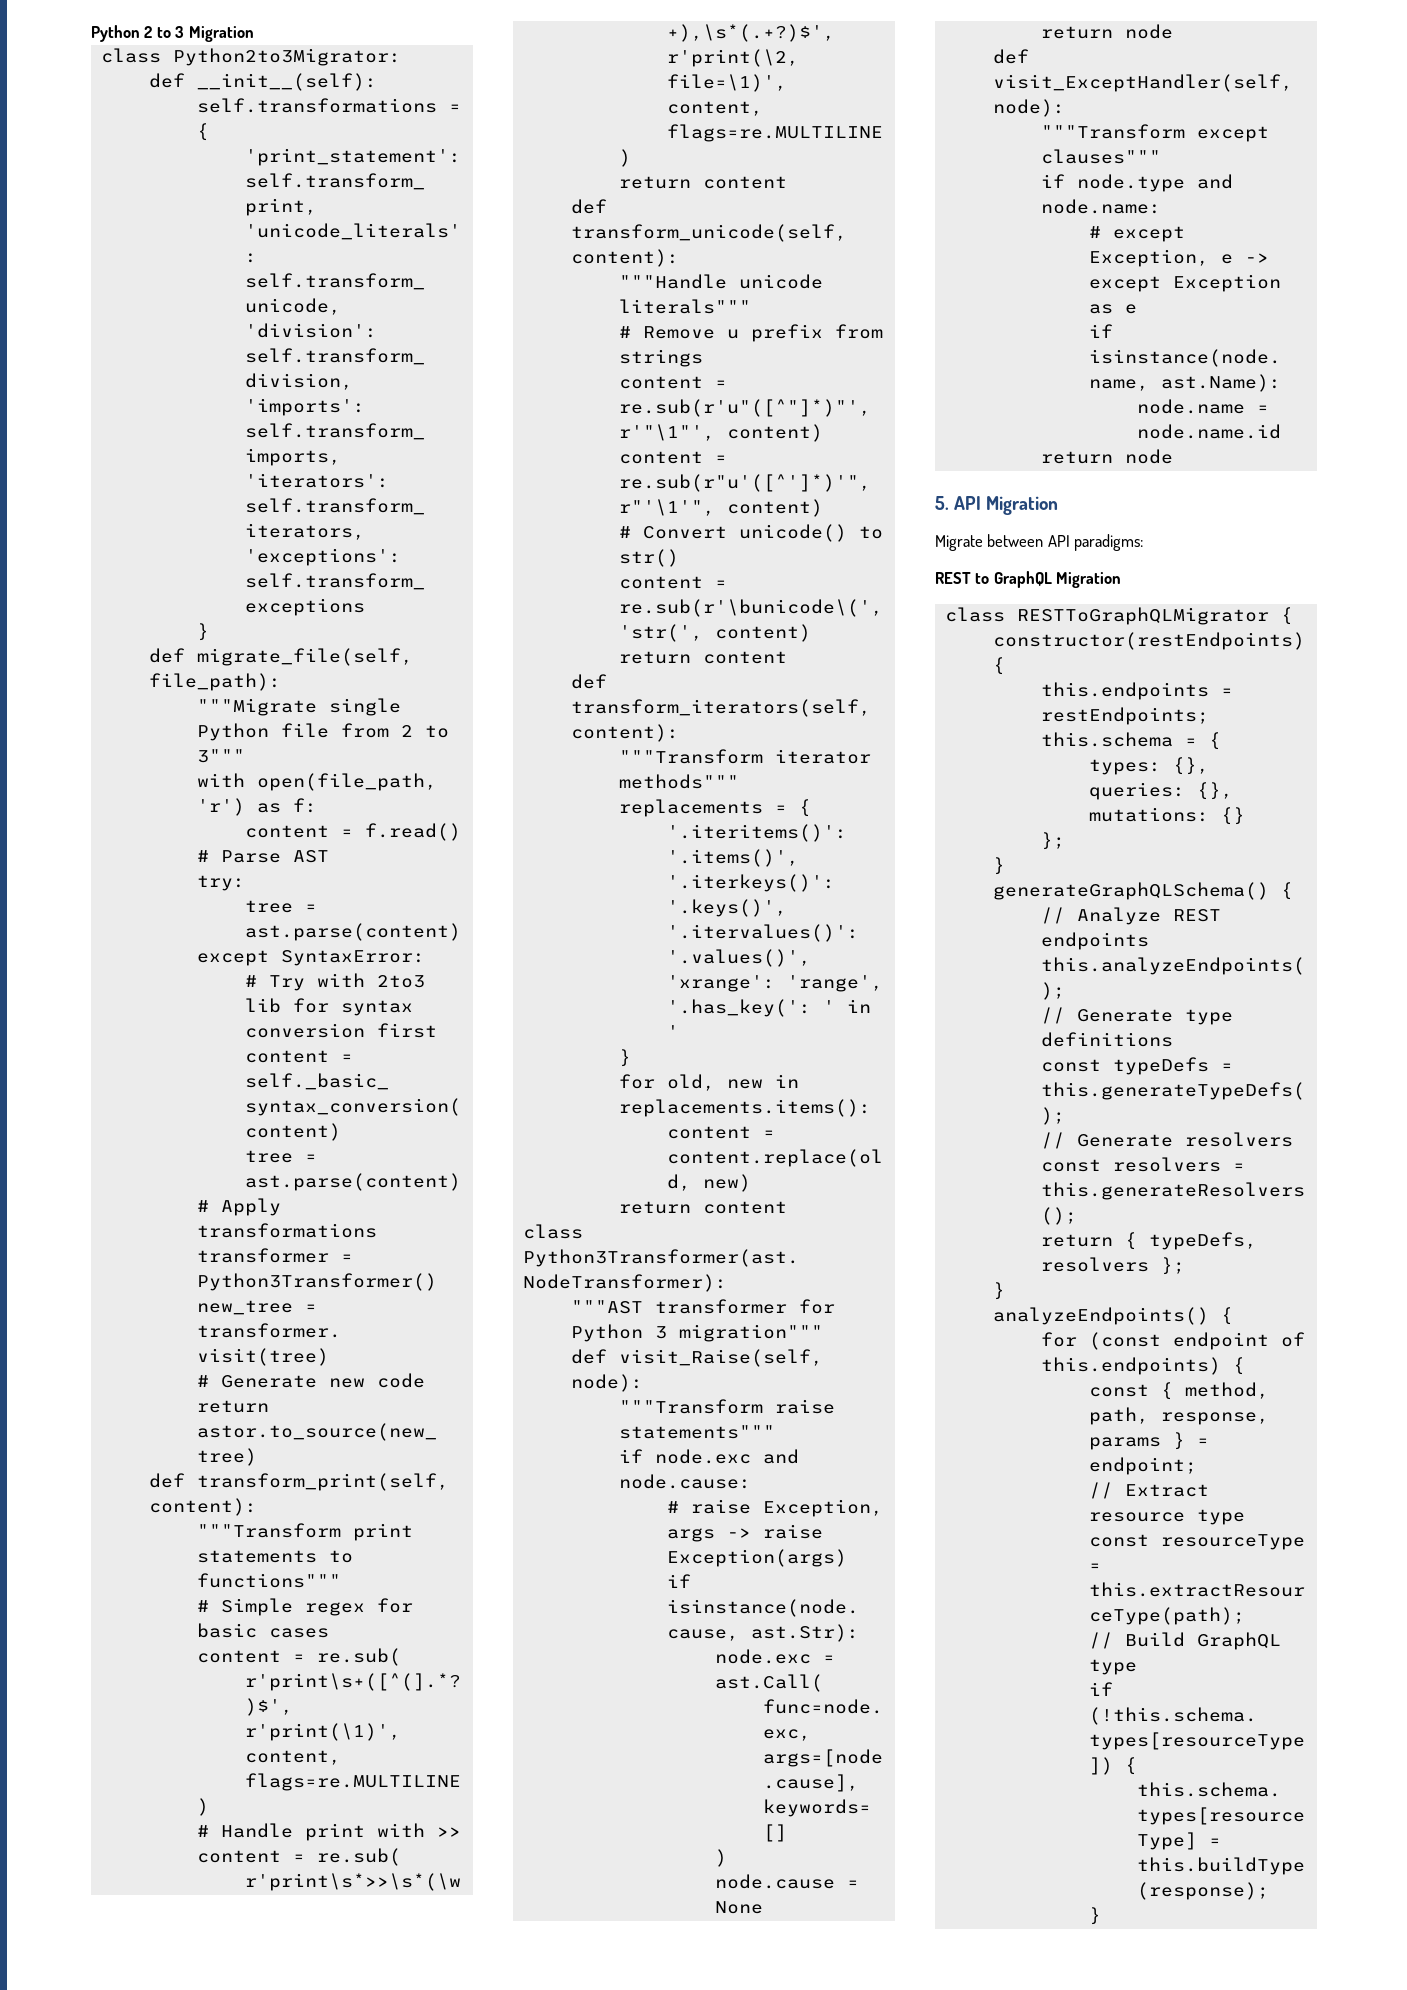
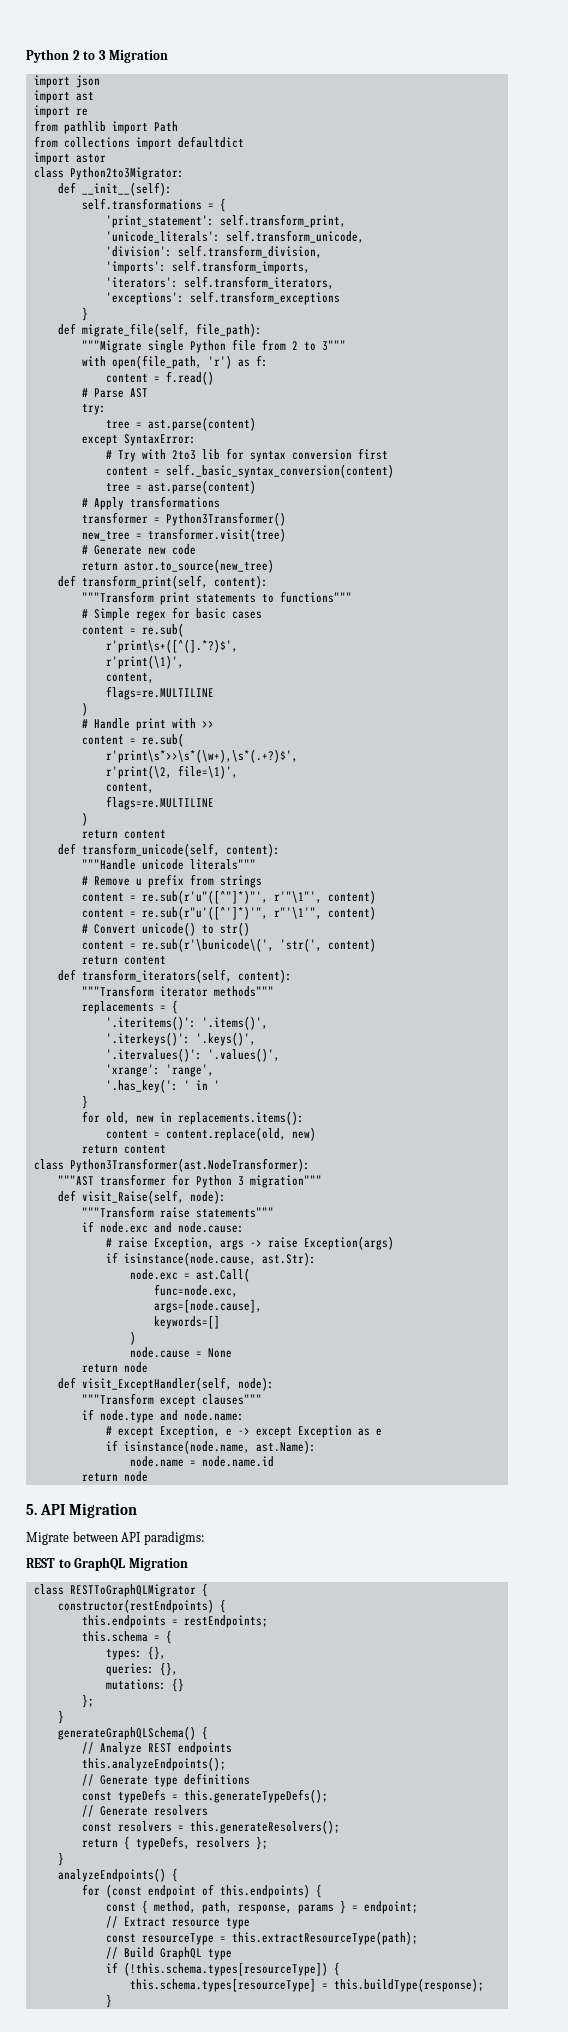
+ import json
+ import ast
+ import re
+ from pathlib import Path
+ from collections import defaultdict
+ import astor

